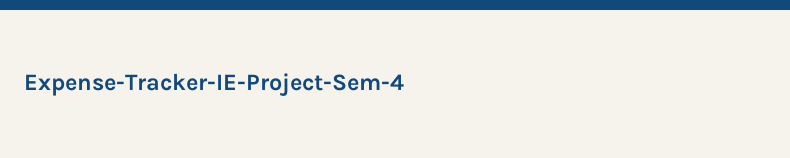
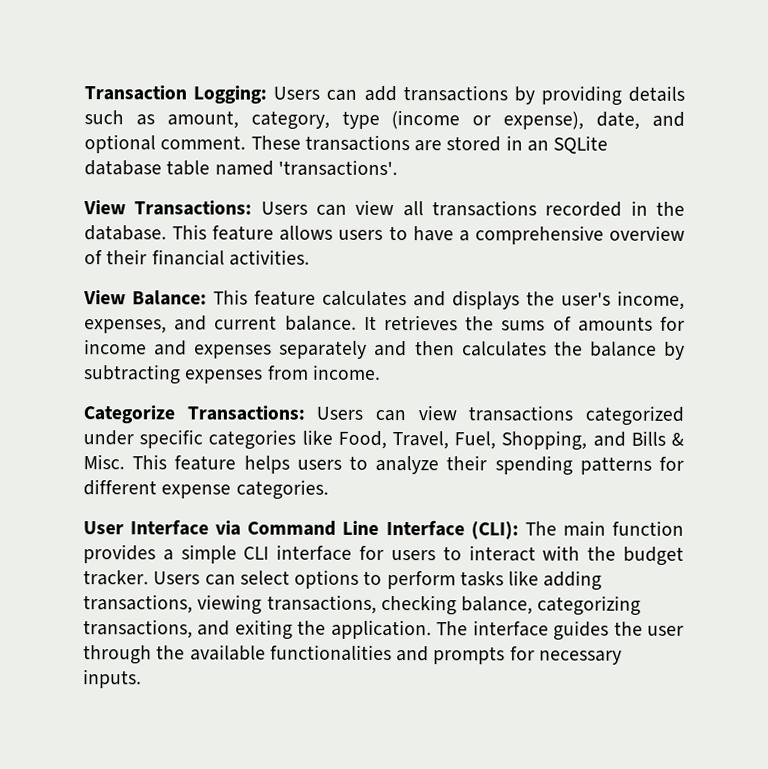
- Expense-Tracker-IE-Project-Sem-4
+ Transaction Logging: Users can add transactions by providing details such as amount, category, type (income or expense), date, and optional comment. These transactions are stored in an SQLite database table named 'transactions'.
+ View Transactions: Users can view all transactions recorded in the database. This feature allows users to have a comprehensive overview of their financial activities.
+ View Balance: This feature calculates and displays the user's income, expenses, and current balance. It retrieves the sums of amounts for income and expenses separately and then calculates the balance by subtracting expenses from income.
+ Categorize Transactions: Users can view transactions categorized under specific categories like Food, Travel, Fuel, Shopping, and Bills & Misc. This feature helps users to analyze their spending patterns for different expense categories.
+ User Interface via Command Line Interface (CLI): The main function provides a simple CLI interface for users to interact with the budget tracker. Users can select options to perform tasks like adding transactions, viewing transactions, checking balance, categorizing transactions, and exiting the application. The interface guides the user through the available functionalities and prompts for necessary inputs.

